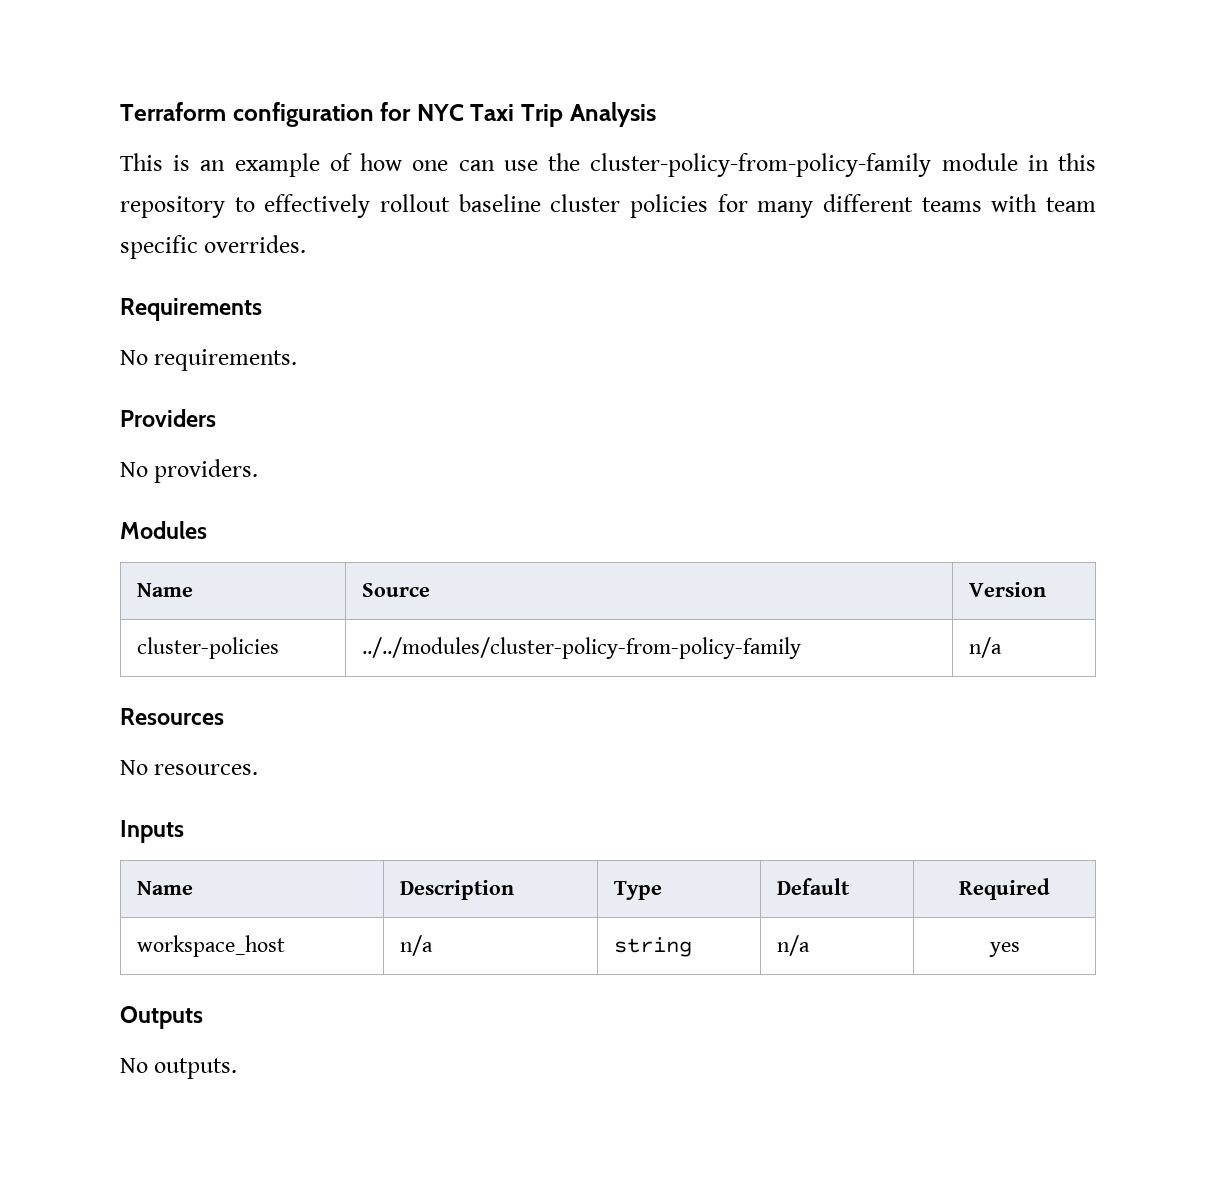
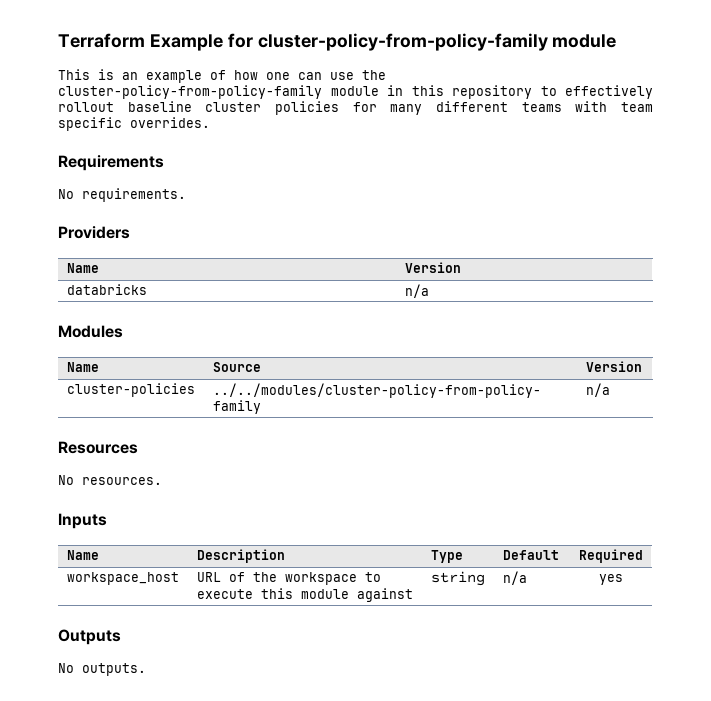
- Terraform configuration for NYC Taxi Trip Analysis
+ Terraform Example for cluster-policy-from-policy-family module
- No providers.
+ Name | Version
+ databricks | n/a
- workspace_host | n/a | string | n/a | yes
+ workspace_host | URL of the workspace to execute this module against | string | n/a | yes

